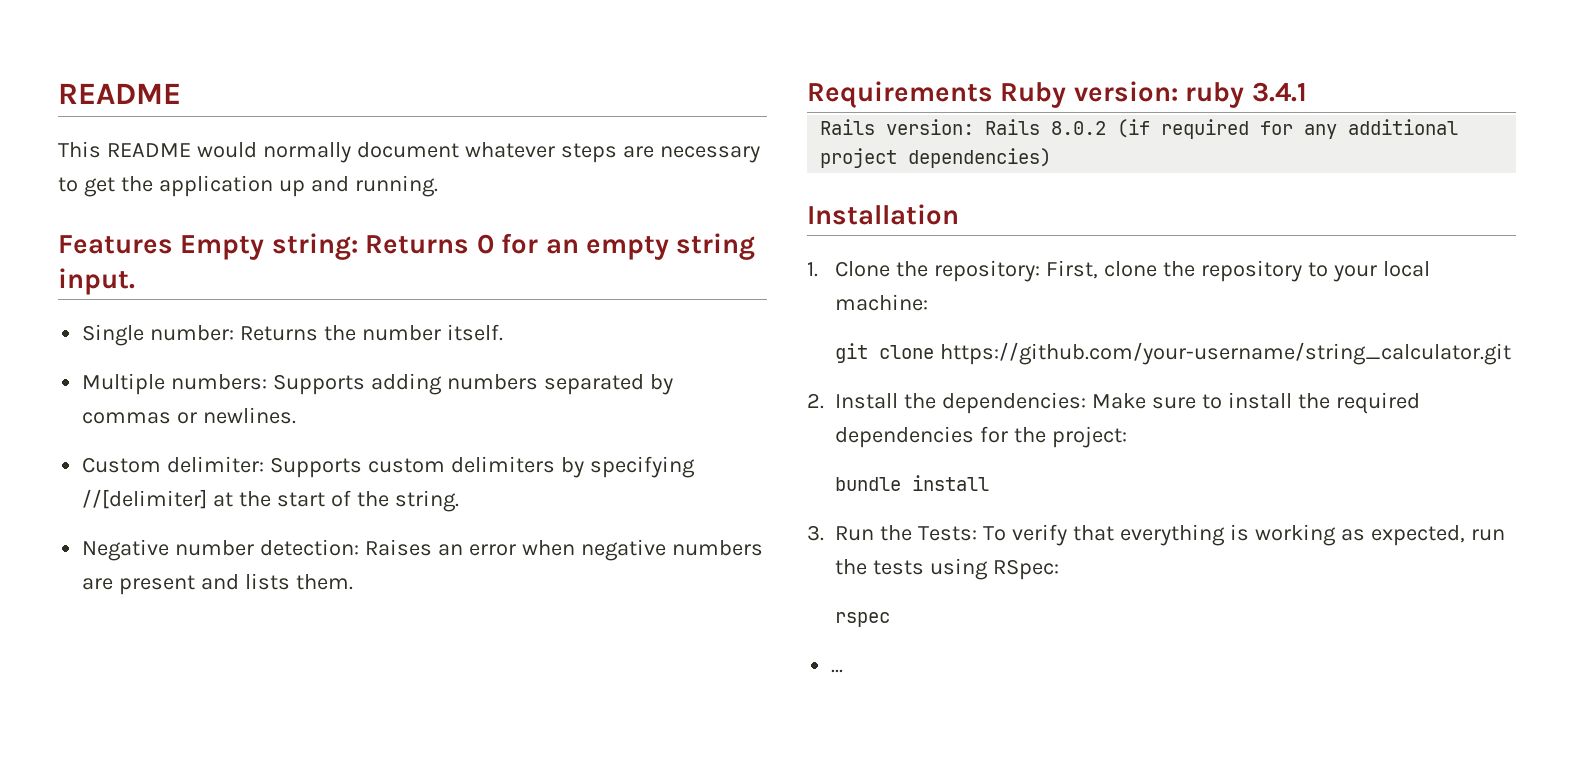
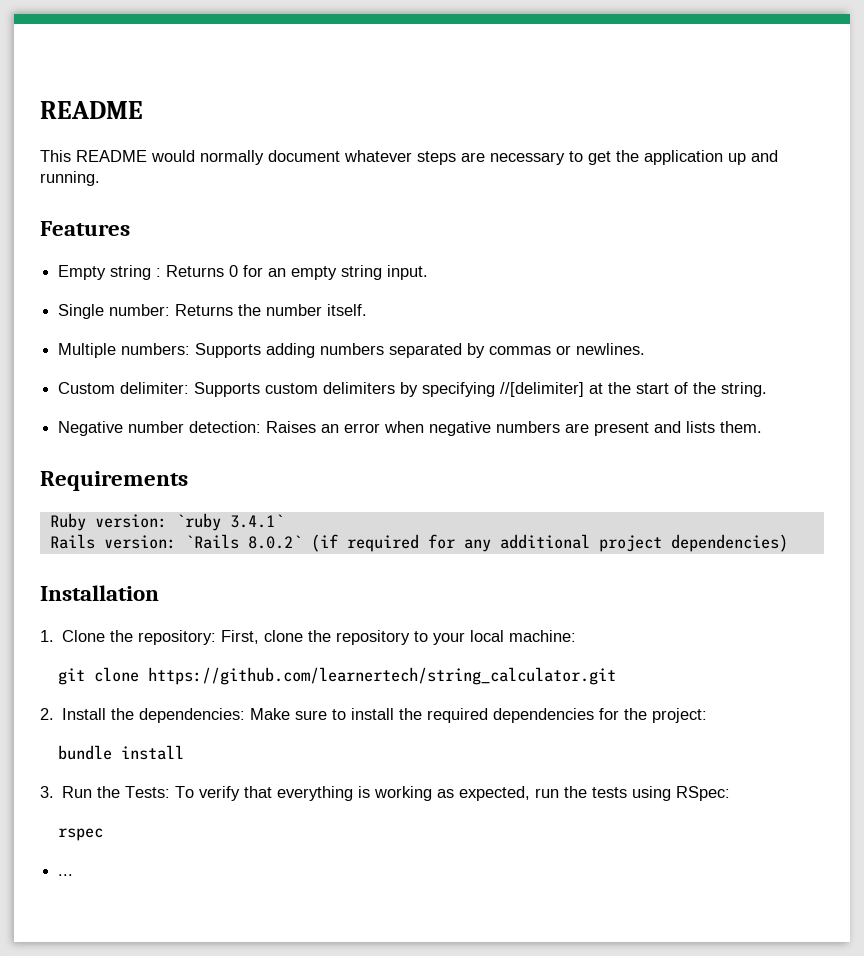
- Features Empty string: Returns 0 for an empty string input.
+ Features
+ Empty string : Returns 0 for an empty string input.
- Requirements Ruby version: ruby 3.4.1
+ Requirements
+ Ruby version: `ruby 3.4.1`
- Rails version: Rails 8.0.2 (if required for any additional project dependencies)
+ Rails version: `Rails 8.0.2` (if required for any additional project dependencies)
- git clone https://github.com/your-username/string_calculator.git
+ git clone https://github.com/learnertech/string_calculator.git

